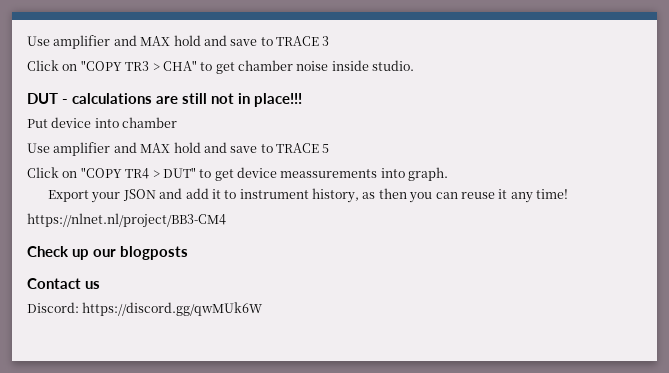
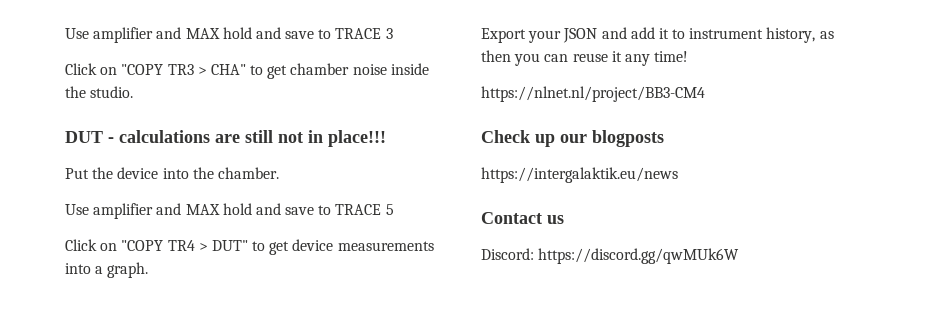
- Click on "COPY TR3 > CHA" to get chamber noise inside studio.
+ Click on "COPY TR3 > CHA" to get chamber noise inside the studio.
- Put device into chamber
+ Put the device into the chamber.
- Click on "COPY TR4 > DUT" to get device meassurements into graph.
+ Click on "COPY TR4 > DUT" to get device measurements into a graph.
+ https://intergalaktik.eu/news

